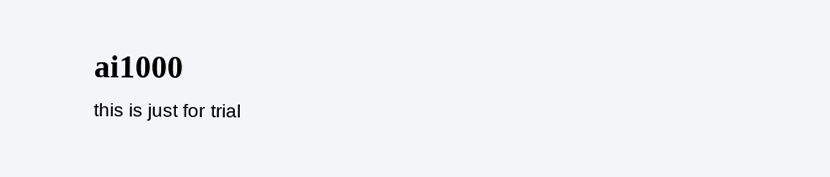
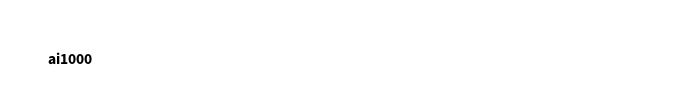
- this is just for trial

